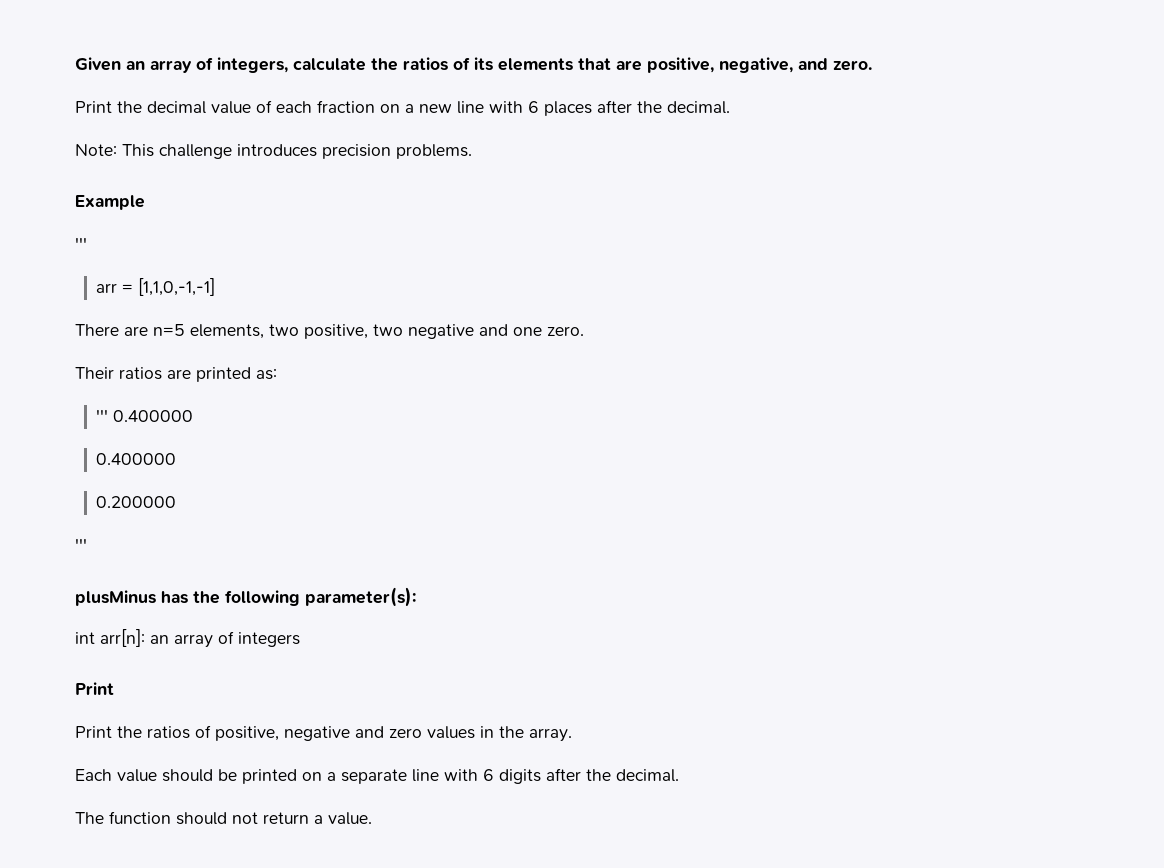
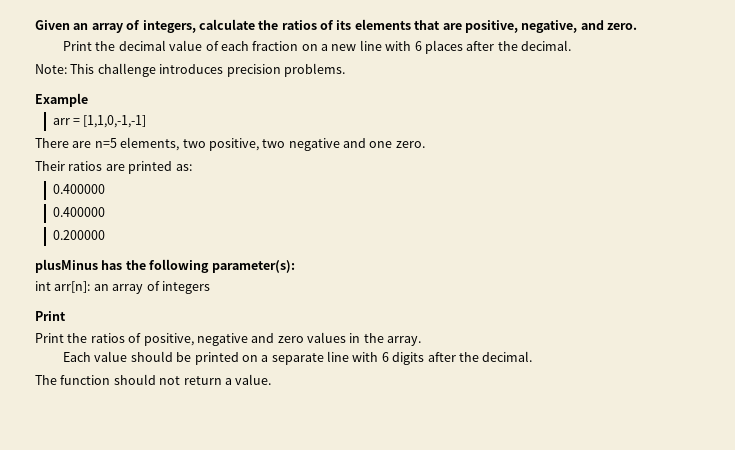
  Example
- '''
  Their ratios are printed as:
- ''' 0.400000
+ 0.400000
  0.200000
- '''

